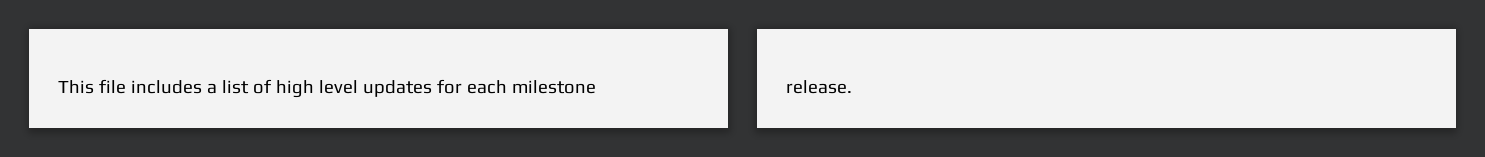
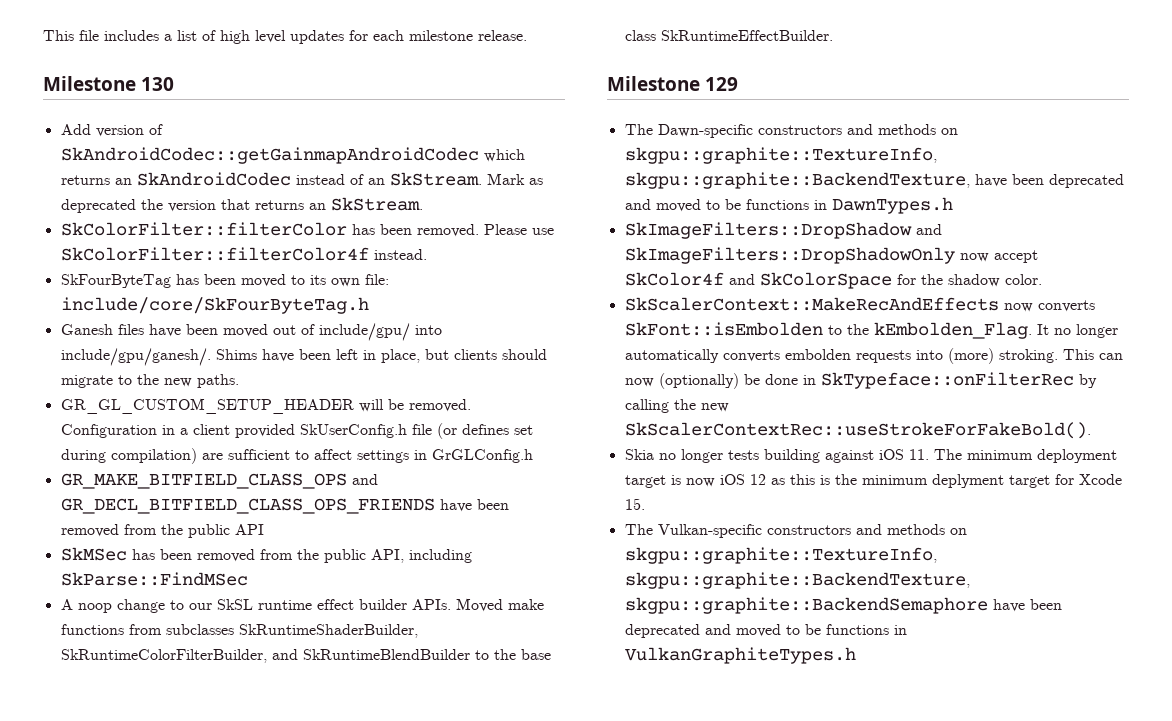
+ Milestone 130
+ Add version of SkAndroidCodec::getGainmapAndroidCodec which returns an SkAndroidCodec instead of an SkStream. Mark as deprecated the version that returns an SkStream.
+ SkColorFilter::filterColor has been removed. Please use SkColorFilter::filterColor4f instead.
+ SkFourByteTag has been moved to its own file: include/core/SkFourByteTag.h
+ Ganesh files have been moved out of include/gpu/ into include/gpu/ganesh/. Shims have been left in place, but clients should migrate to the new paths.
+ GR_GL_CUSTOM_SETUP_HEADER will be removed. Configuration in a client provided SkUserConfig.h file (or defines set during compilation) are sufficient to affect settings in GrGLConfig.h
+ GR_MAKE_BITFIELD_CLASS_OPS and GR_DECL_BITFIELD_CLASS_OPS_FRIENDS have been removed from the public API
+ SkMSec has been removed from the public API, including SkParse::FindMSec
+ A noop change to our SkSL runtime effect builder APIs. Moved make functions from subclasses SkRuntimeShaderBuilder, SkRuntimeColorFilterBuilder, and SkRuntimeBlendBuilder to the base class SkRuntimeEffectBuilder.
+ Milestone 129
+ The Dawn-specific constructors and methods on skgpu::graphite::TextureInfo, skgpu::graphite::BackendTexture, have been deprecated and moved to be functions in DawnTypes.h
+ SkImageFilters::DropShadow and SkImageFilters::DropShadowOnly now accept SkColor4f and SkColorSpace for the shadow color.
+ SkScalerContext::MakeRecAndEffects now converts SkFont::isEmbolden to the kEmbolden_Flag. It no longer automatically converts embolden requests into (more) stroking. This can now (optionally) be done in SkTypeface::onFilterRec by calling the new SkScalerContextRec::useStrokeForFakeBold().
+ Skia no longer tests building against iOS 11. The minimum deployment target is now iOS 12 as this is the minimum deplyment target for Xcode 15.
+ The Vulkan-specific constructors and methods on skgpu::graphite::TextureInfo, skgpu::graphite::BackendTexture, skgpu::graphite::BackendSemaphore have been deprecated and moved to be functions in VulkanGraphiteTypes.h

